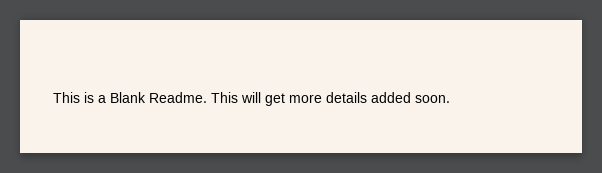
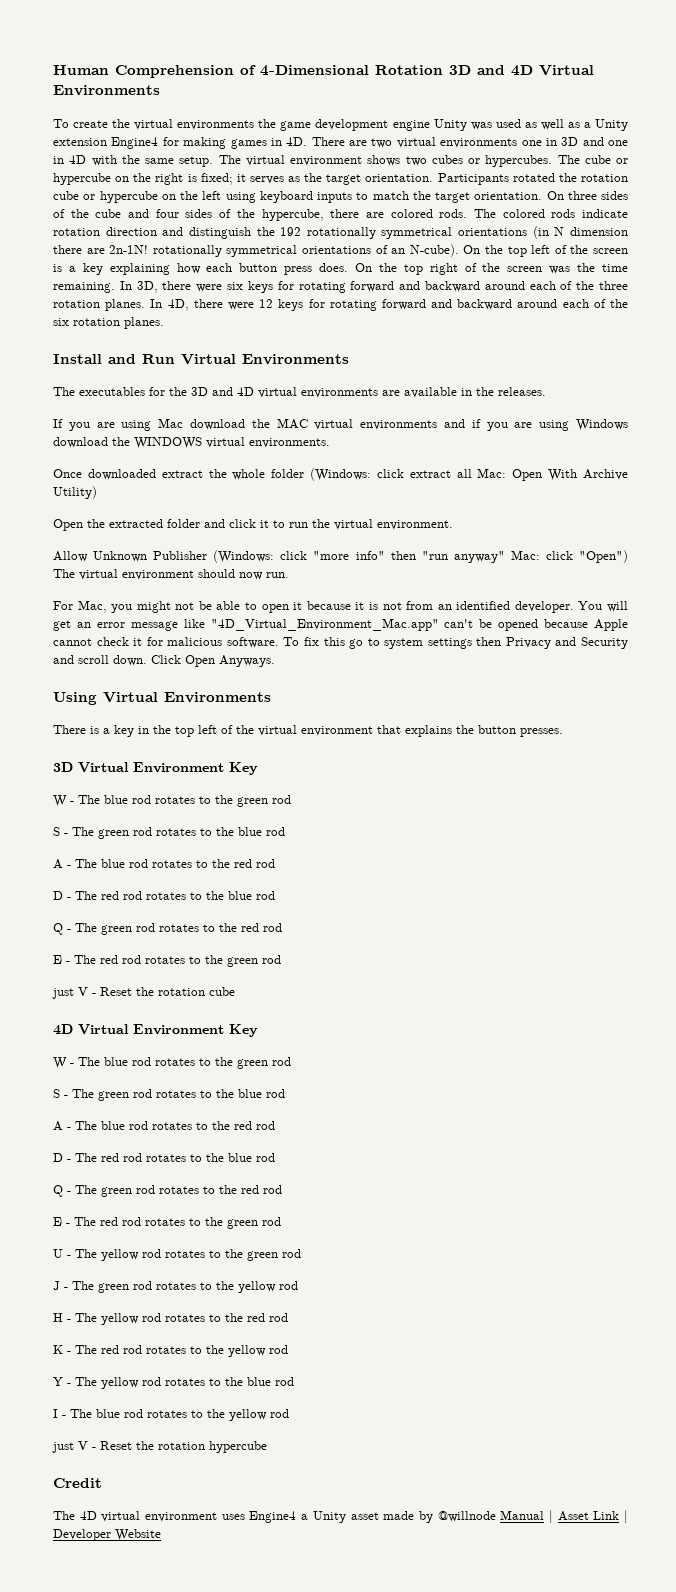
- This is a Blank Readme. This will get more details added soon.
+ Human Comprehension of 4-Dimensional Rotation 3D and 4D Virtual Environments
+ To create the virtual environments the game development engine Unity was used as well as a Unity extension Engine4 for making games in 4D. There are two virtual environments one in 3D and one in 4D with the same setup. The virtual environment shows two cubes or hypercubes. The cube or hypercube on the right is fixed; it serves as the target orientation. Participants rotated the rotation cube or hypercube on the left using keyboard inputs to match the target orientation. On three sides of the cube and four sides of the hypercube, there are colored rods. The colored rods indicate rotation direction and distinguish the 192 rotationally symmetrical orientations (in N dimension there are 2n-1N! rotationally symmetrical orientations of an N-cube). On the top left of the screen is a key explaining how each button press does. On the top right of the screen was the time remaining. In 3D, there were six keys for rotating forward and backward around each of the three rotation planes. In 4D, there were 12 keys for rotating forward and backward around each of the six rotation planes.
+ Install and Run Virtual Environments
+ The executables for the 3D and 4D virtual environments are available in the releases.
+ If you are using Mac download the MAC virtual environments and if you are using Windows download the WINDOWS virtual environments.
+ Once downloaded extract the whole folder (Windows: click extract all Mac: Open With Archive Utility)
+ Open the extracted folder and click it to run the virtual environment.
+ Allow Unknown Publisher (Windows: click "more info" then "run anyway" Mac: click "Open") The virtual environment should now run.
+ For Mac, you might not be able to open it because it is not from an identified developer. You will get an error message like "4D_Virtual_Environment_Mac.app" can't be opened because Apple cannot check it for malicious software. To fix this go to system settings then Privacy and Security and scroll down. Click Open Anyways.
+ Using Virtual Environments
+ There is a key in the top left of the virtual environment that explains the button presses.
+ 3D Virtual Environment Key
+ W - The blue rod rotates to the green rod
+ S - The green rod rotates to the blue rod
+ A - The blue rod rotates to the red rod
+ D - The red rod rotates to the blue rod
+ Q - The green rod rotates to the red rod
+ E - The red rod rotates to the green rod
+ just V - Reset the rotation cube
+ 4D Virtual Environment Key
+ W - The blue rod rotates to the green rod
+ S - The green rod rotates to the blue rod
+ A - The blue rod rotates to the red rod
+ D - The red rod rotates to the blue rod
+ Q - The green rod rotates to the red rod
+ E - The red rod rotates to the green rod
+ U - The yellow rod rotates to the green rod
+ J - The green rod rotates to the yellow rod
+ H - The yellow rod rotates to the red rod
+ K - The red rod rotates to the yellow rod
+ Y - The yellow rod rotates to the blue rod
+ I - The blue rod rotates to the yellow rod
+ just V - Reset the rotation hypercube
+ Credit
+ The 4D virtual environment uses Engine4 a Unity asset made by @willnode Manual | Asset Link | Developer Website

